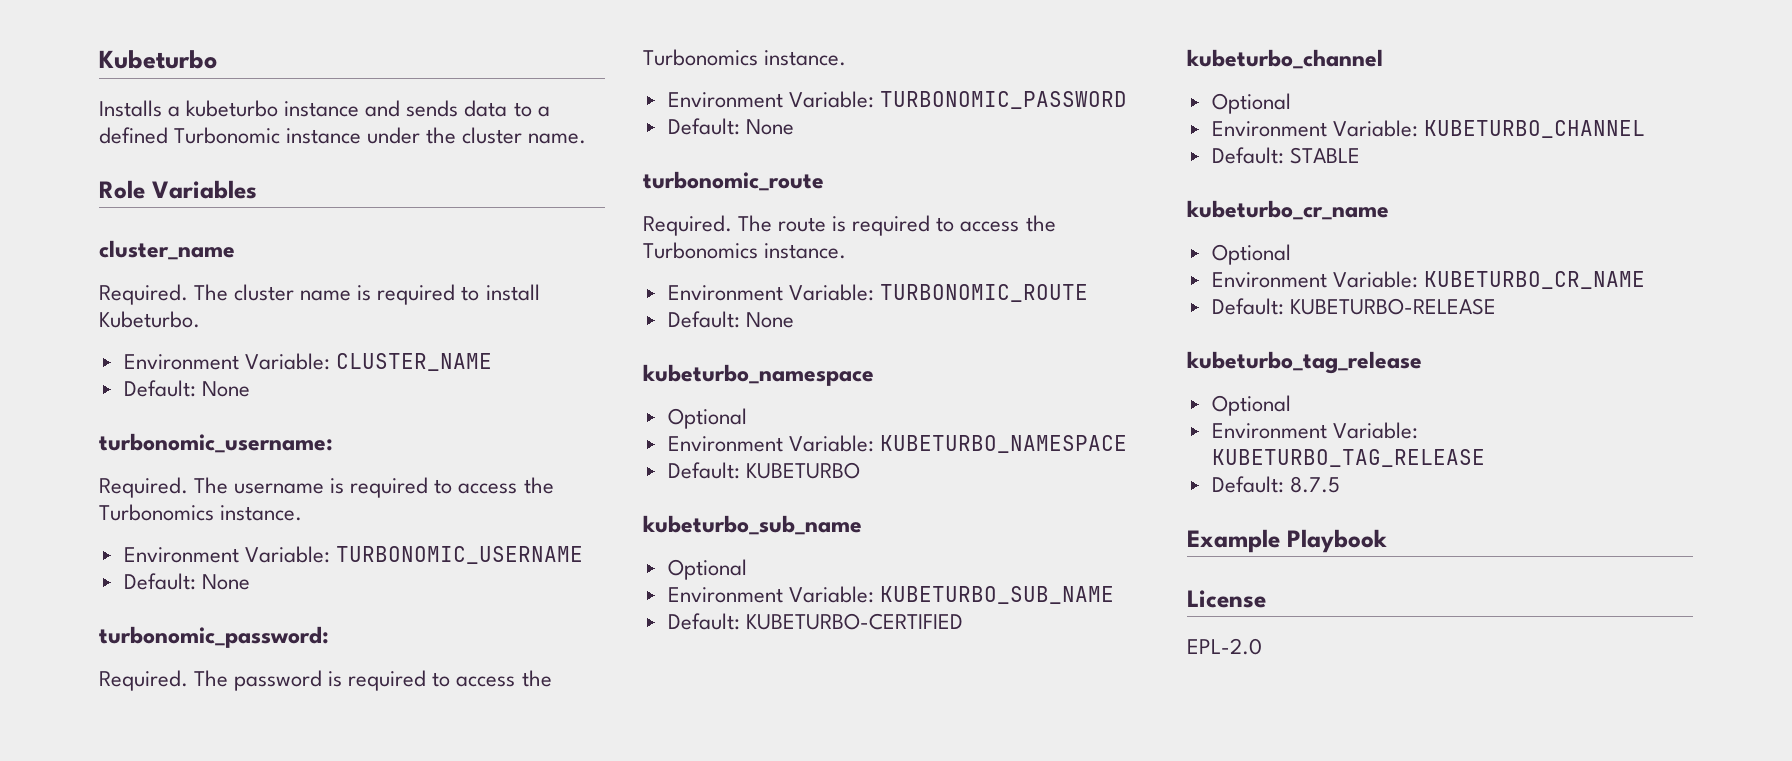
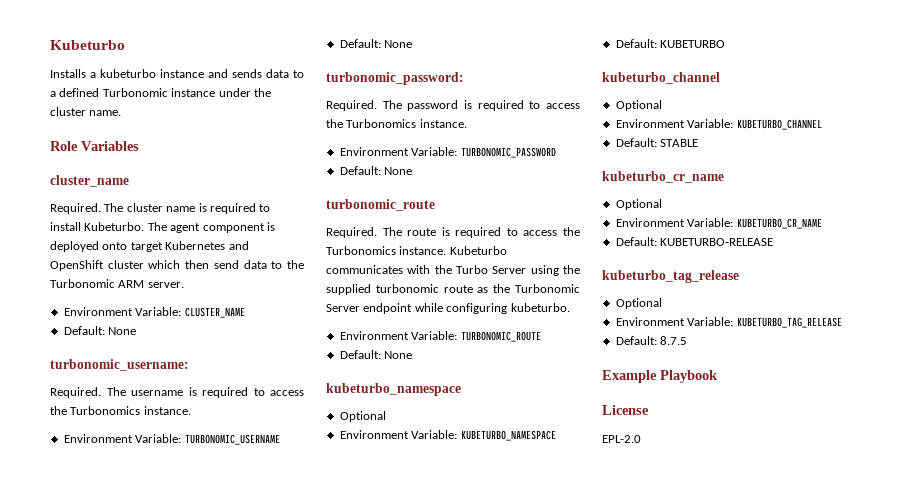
+ The agent component is deployed onto target Kubernetes and OpenShift cluster which then send data to the Turbonomic ARM server.
+ Kubeturbo communicates with the Turbo Server using the supplied turbonomic route as the Turbonomic Server endpoint while configuring kubeturbo.
- kubeturbo_sub_name
- Optional
- Environment Variable: KUBETURBO_SUB_NAME
- Default: KUBETURBO-CERTIFIED

